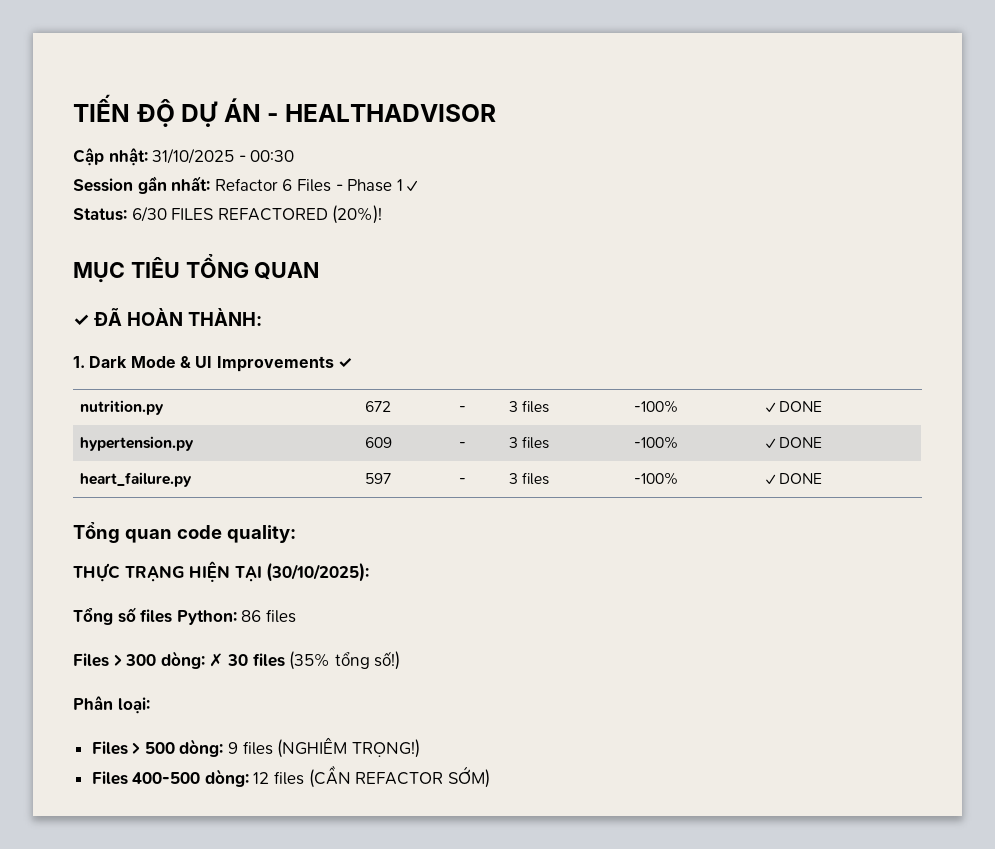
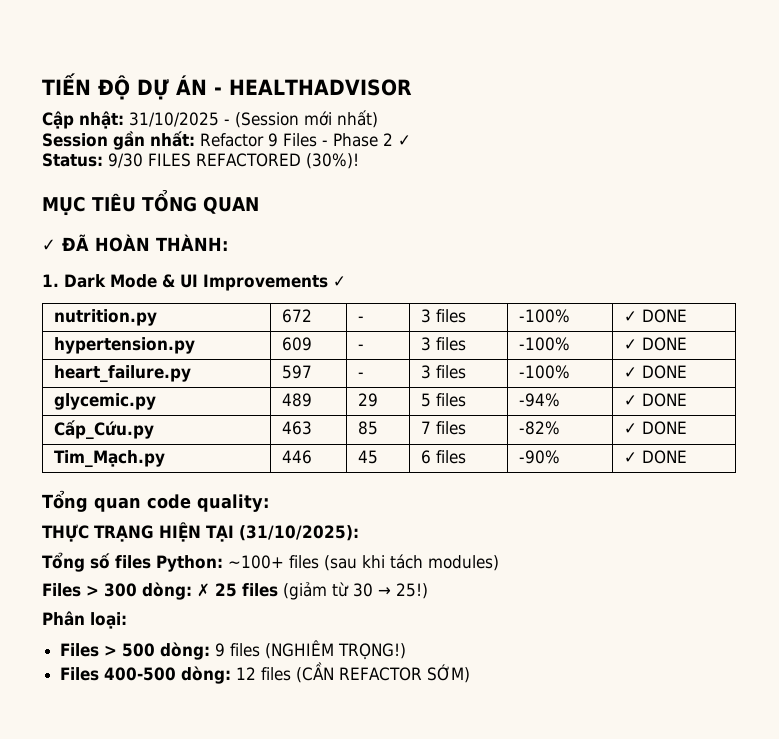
- Cập nhật: 31/10/2025 - 00:30
+ Cập nhật: 31/10/2025 - (Session mới nhất)
- Session gần nhất: Refactor 6 Files - Phase 1 ✓
+ Session gần nhất: Refactor 9 Files - Phase 2 ✓
- Status: 6/30 FILES REFACTORED (20%)!
+ Status: 9/30 FILES REFACTORED (30%)!
+ glycemic.py | 489 | 29 | 5 files | -94% | ✓ DONE
+ Cấp_Cứu.py | 463 | 85 | 7 files | -82% | ✓ DONE
+ Tim_Mạch.py | 446 | 45 | 6 files | -90% | ✓ DONE
- THỰC TRẠNG HIỆN TẠI (30/10/2025):
+ THỰC TRẠNG HIỆN TẠI (31/10/2025):
- Tổng số files Python: 86 files
+ Tổng số files Python: ~100+ files (sau khi tách modules)
- Files > 300 dòng: ✗ 30 files (35% tổng số!)
+ Files > 300 dòng: ✗ 25 files (giảm từ 30 → 25!)

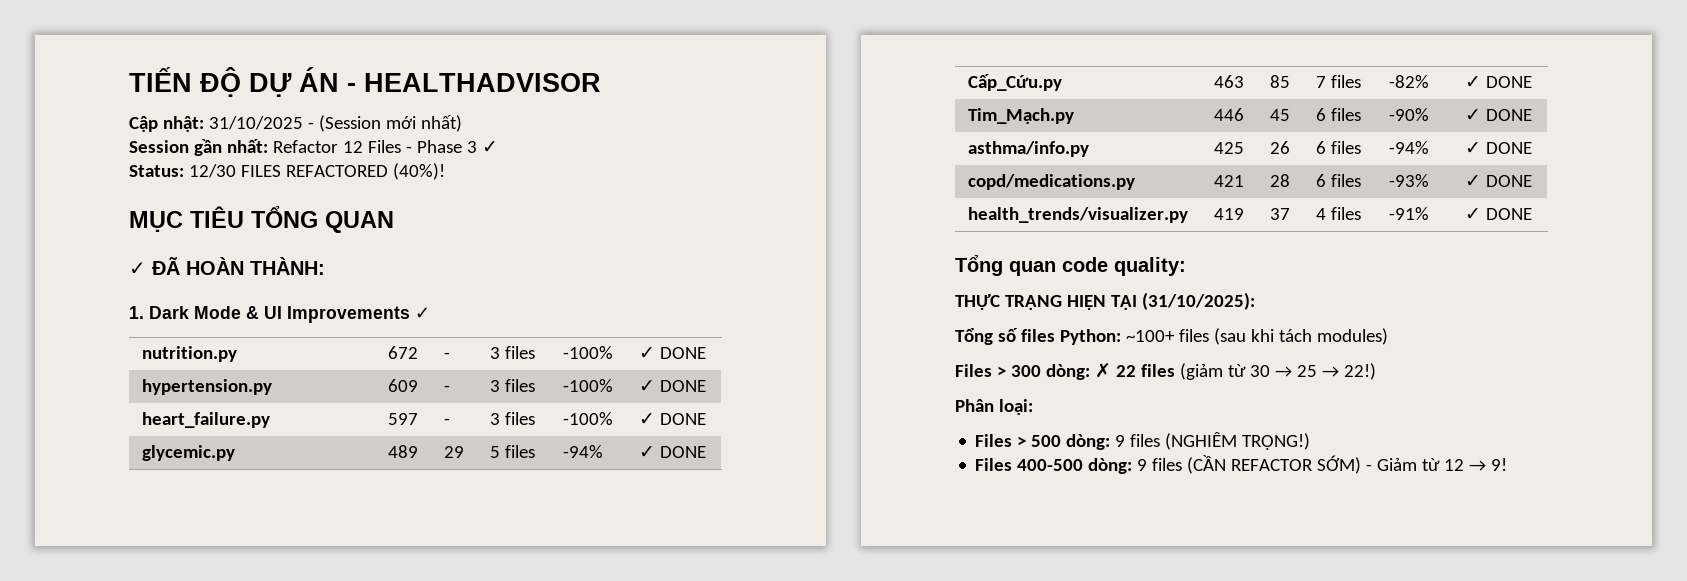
- Session gần nhất: Refactor 9 Files - Phase 2 ✓
+ Session gần nhất: Refactor 12 Files - Phase 3 ✓
- Status: 9/30 FILES REFACTORED (30%)!
+ Status: 12/30 FILES REFACTORED (40%)!
+ asthma/info.py | 425 | 26 | 6 files | -94% | ✓ DONE
+ copd/medications.py | 421 | 28 | 6 files | -93% | ✓ DONE
+ health_trends/visualizer.py | 419 | 37 | 4 files | -91% | ✓ DONE
- Files > 300 dòng: ✗ 25 files (giảm từ 30 → 25!)
+ Files > 300 dòng: ✗ 22 files (giảm từ 30 → 25 → 22!)
- Files 400-500 dòng: 12 files (CẦN REFACTOR SỚM)
+ Files 400-500 dòng: 9 files (CẦN REFACTOR SỚM) - Giảm từ 12 → 9!

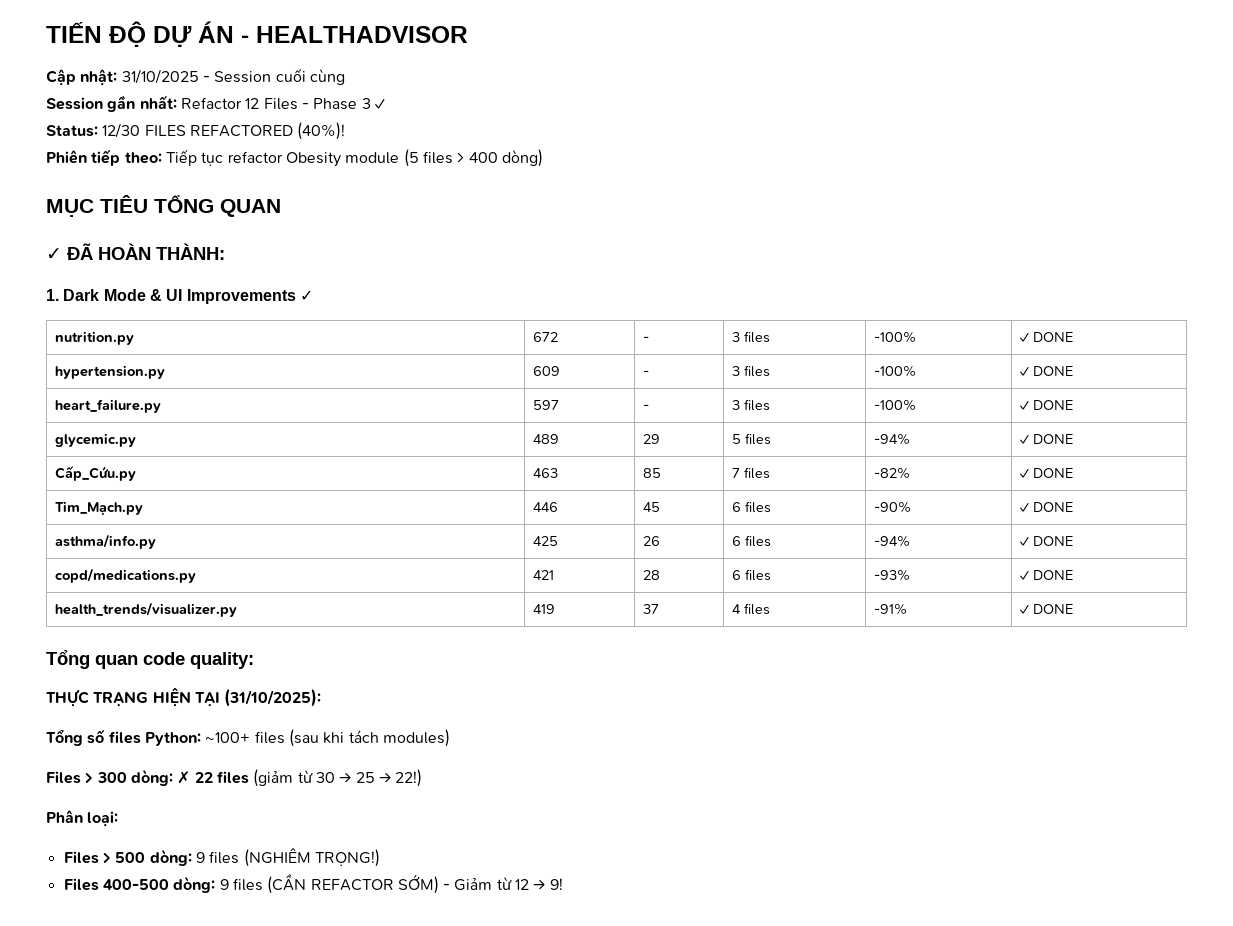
- Cập nhật: 31/10/2025 - (Session mới nhất)
+ Cập nhật: 31/10/2025 - Session cuối cùng
+ Phiên tiếp theo: Tiếp tục refactor Obesity module (5 files > 400 dòng)

